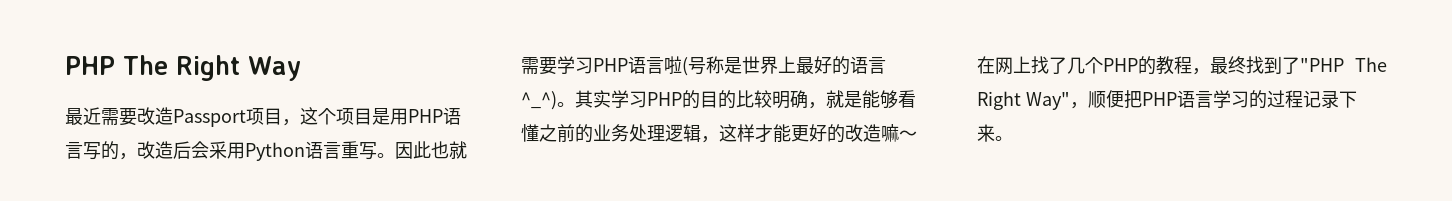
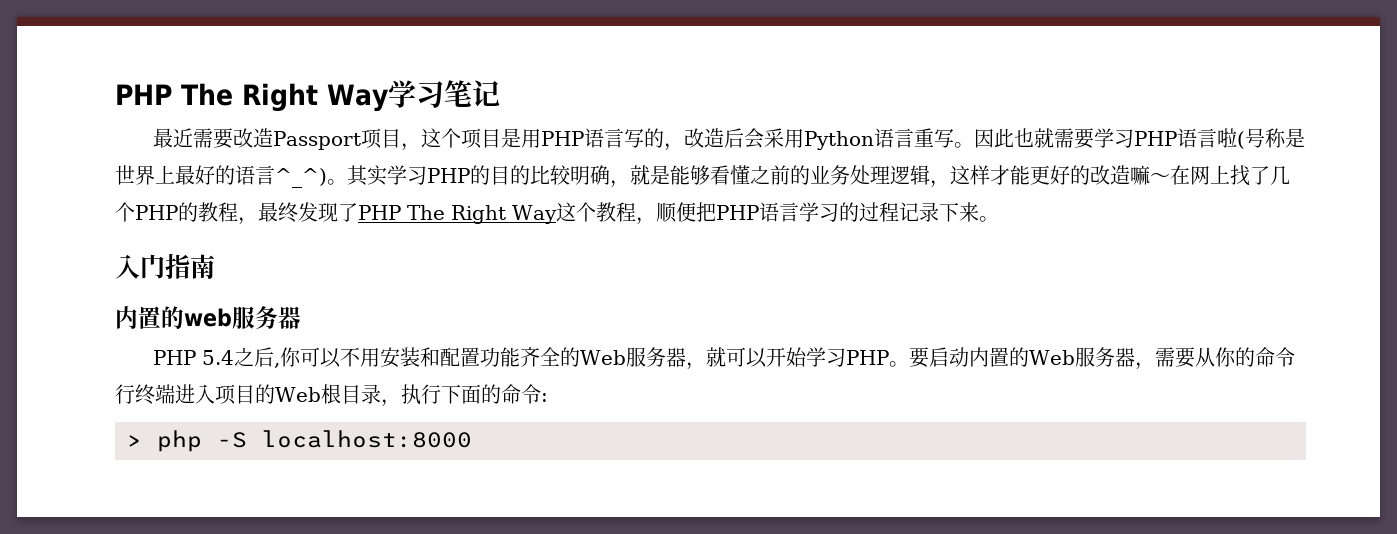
- PHP The Right Way
+ PHP The Right Way学习笔记
- 其实学习PHP的目的比较明确，就是能够看懂之前的业务处理逻辑，这样才能更好的改造嘛～在网上找了几个PHP的教程，最终找到了"PHP The Right Way"，顺便把PHP语言学习的过程记录下来。
+ 其实学习PHP的目的比较明确，就是能够看懂之前的业务处理逻辑，这样才能更好的改造嘛～在网上找了几个PHP的教程，最终发现了PHP The Right Way这个教程，顺便把PHP语言学习的过程记录下来。
+ 入门指南
+ 内置的web服务器
+ PHP 5.4之后,你可以不用安装和配置功能齐全的Web服务器，就可以开始学习PHP。要启动内置的Web服务器，需要从你的命令行终端进入项目的Web根目录，执行下面的命令:
+ > php -S localhost:8000

